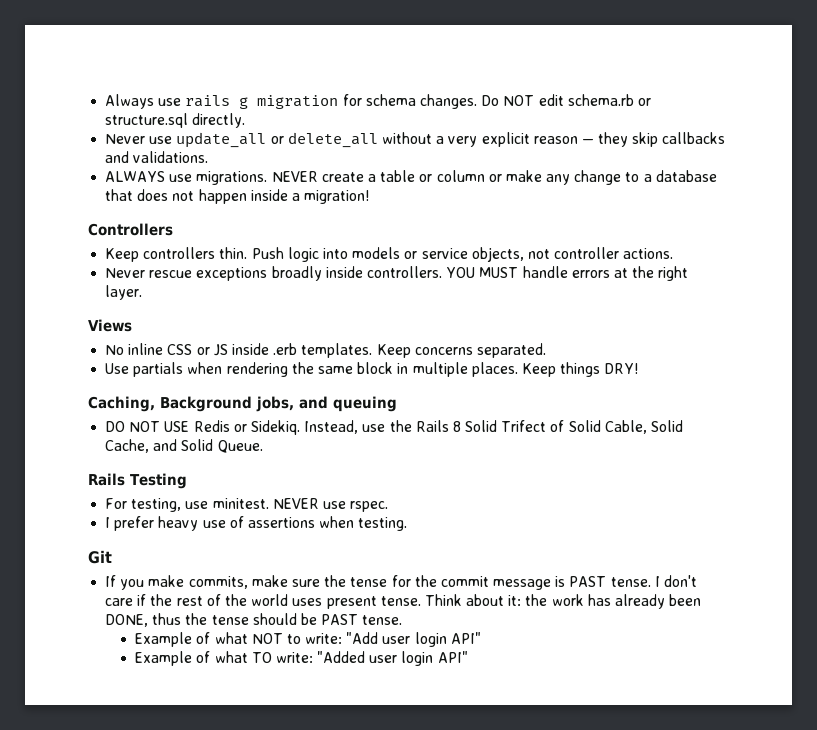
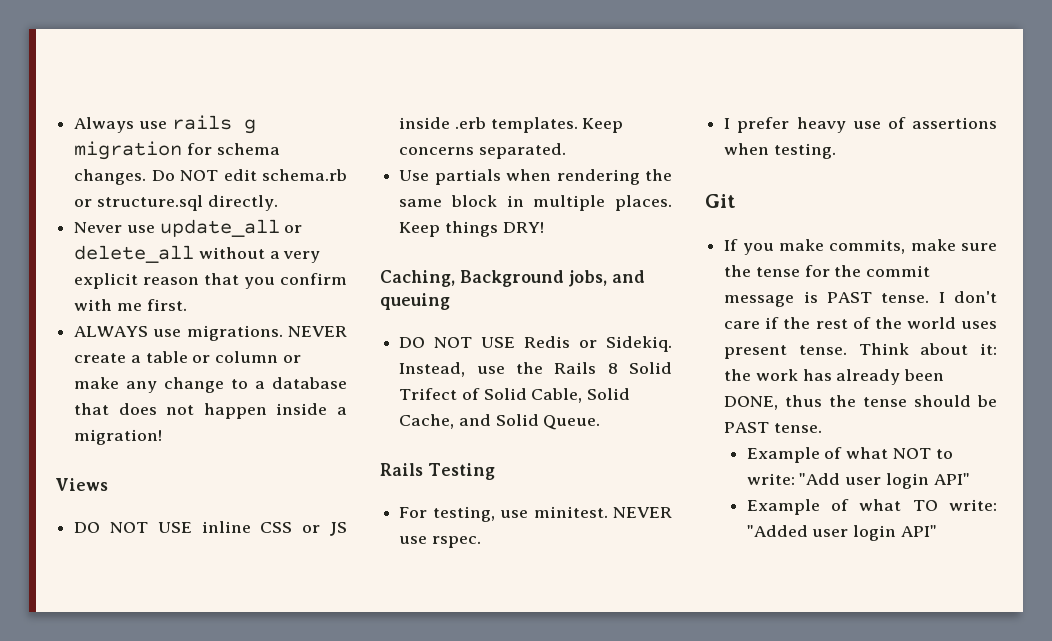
- Never use update_all or delete_all without a very explicit reason — they skip callbacks and validations.
+ Never use update_all or delete_all without a very explicit reason that you confirm with me first.
- Controllers
- Keep controllers thin. Push logic into models or service objects, not controller actions.
- Never rescue exceptions broadly inside controllers. YOU MUST handle errors at the right layer.
  Views
- No inline CSS or JS inside .erb templates.
+ DO NOT USE inline CSS or JS inside .erb templates.

